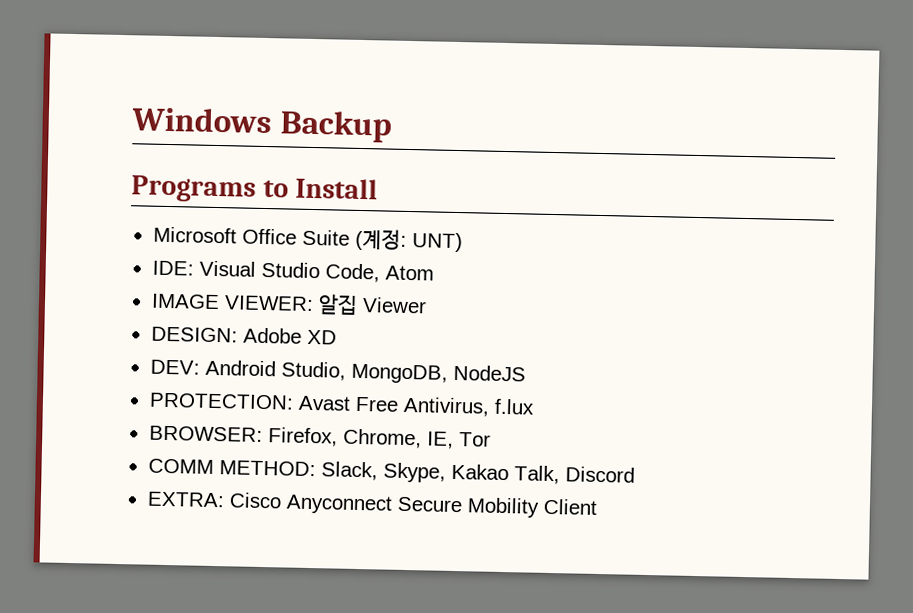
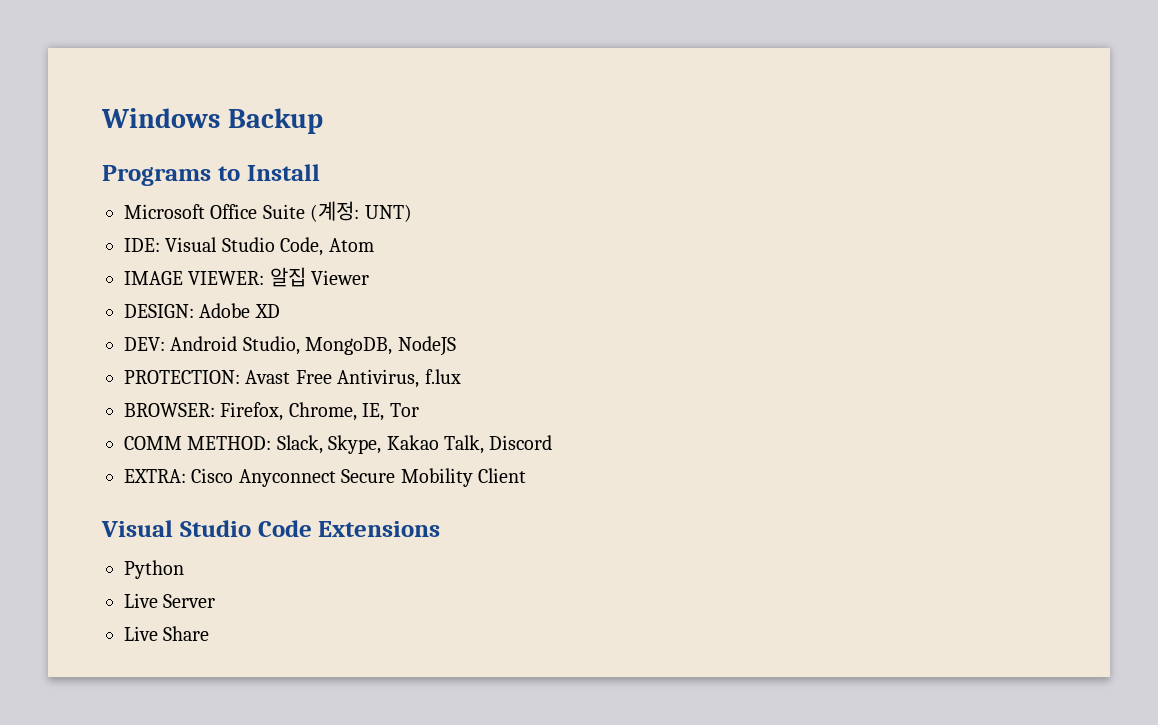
+ Visual Studio Code Extensions
+ Python
+ Live Server
+ Live Share

